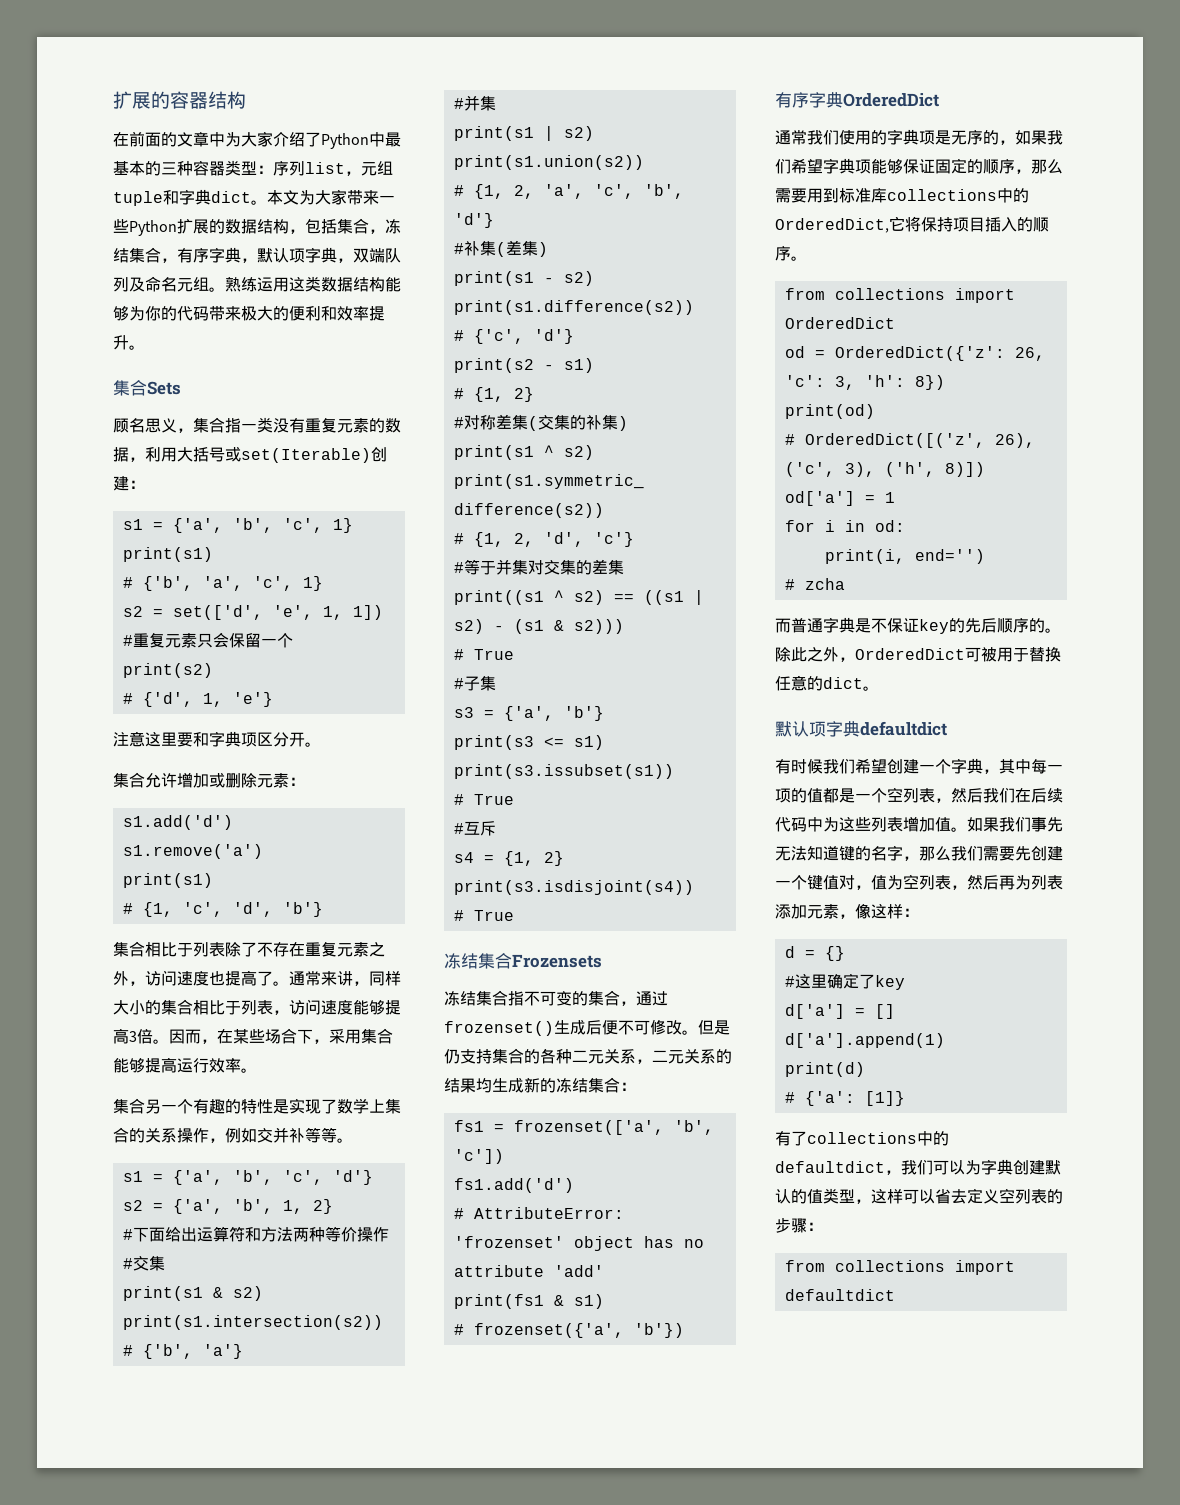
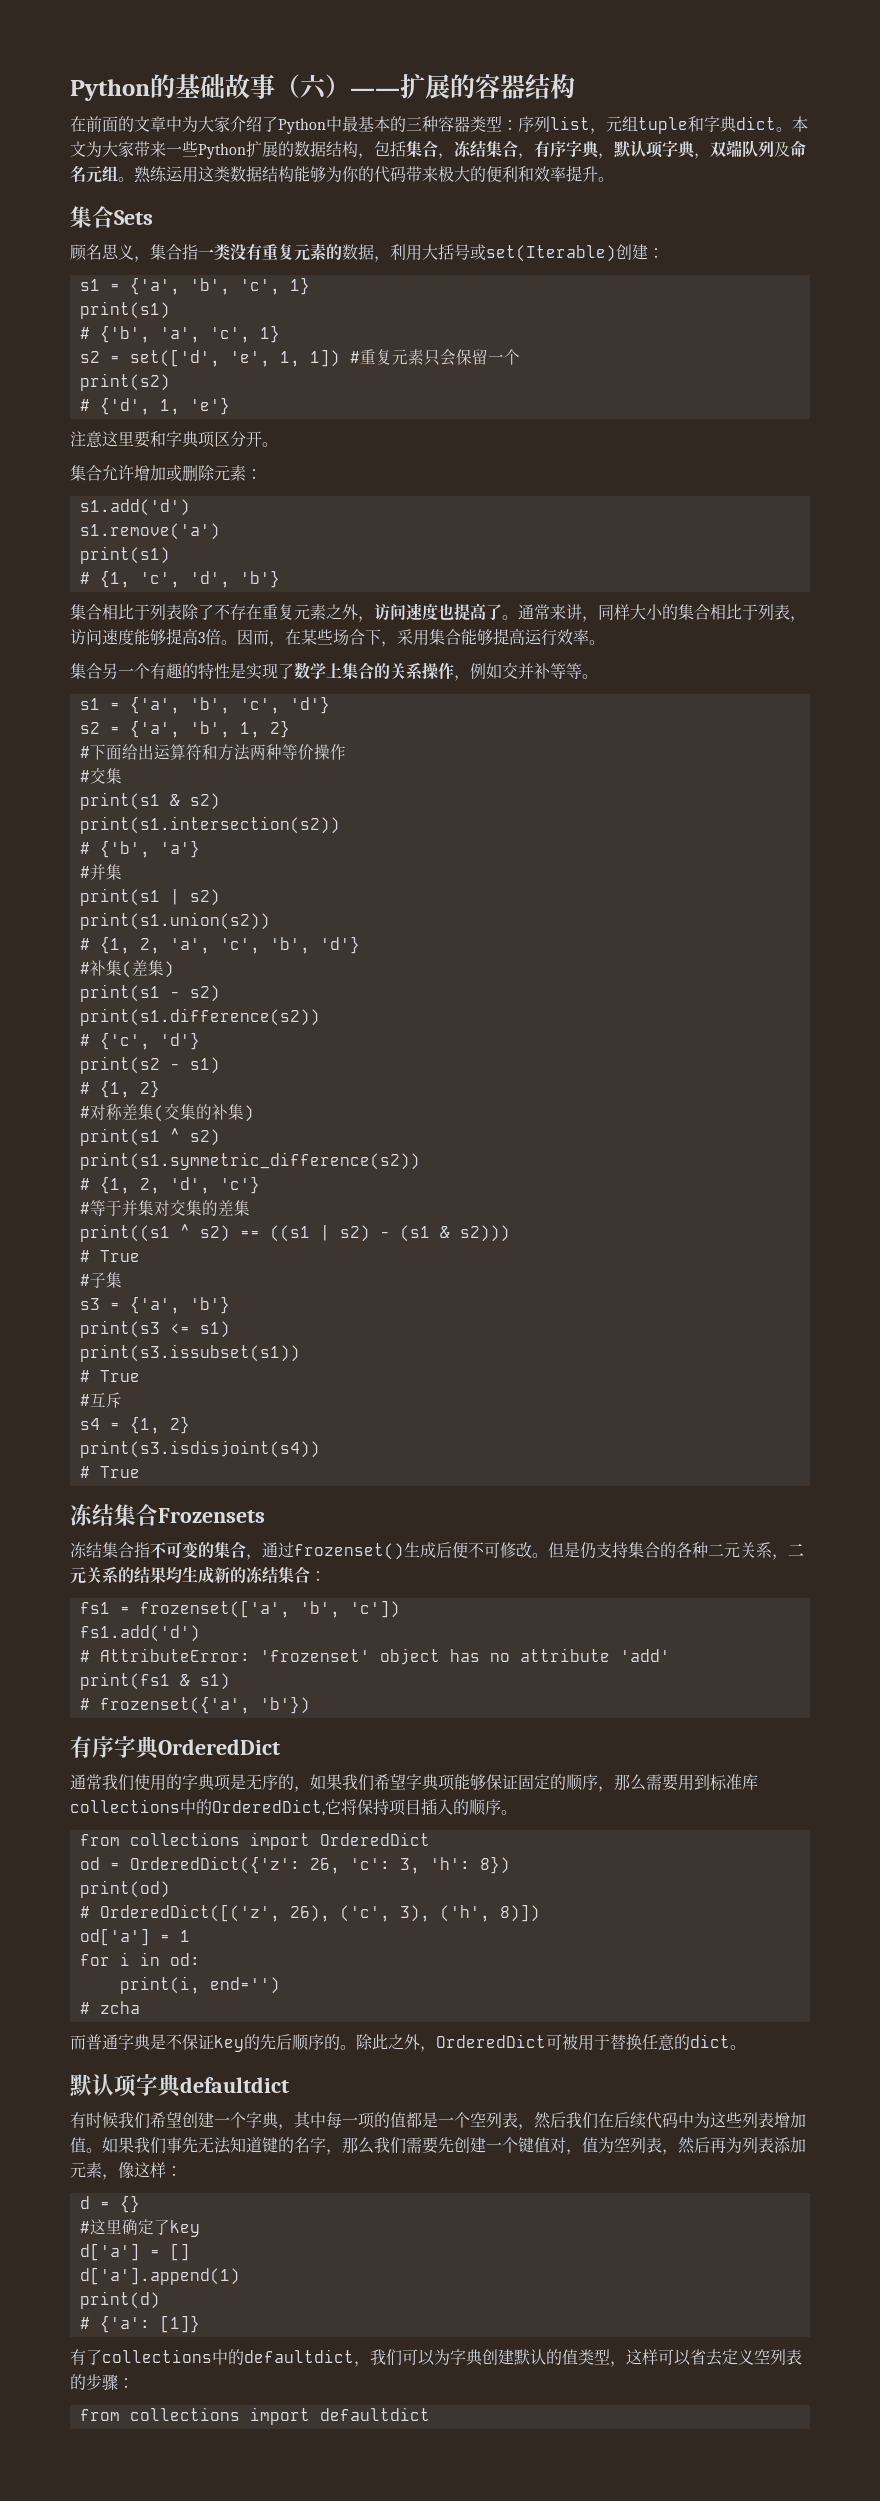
- 扩展的容器结构
+ Python的基础故事（六）——扩展的容器结构

